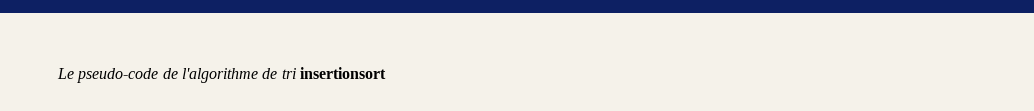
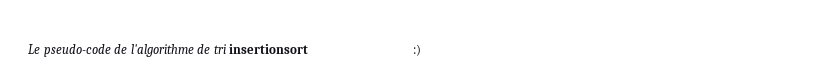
+ :)

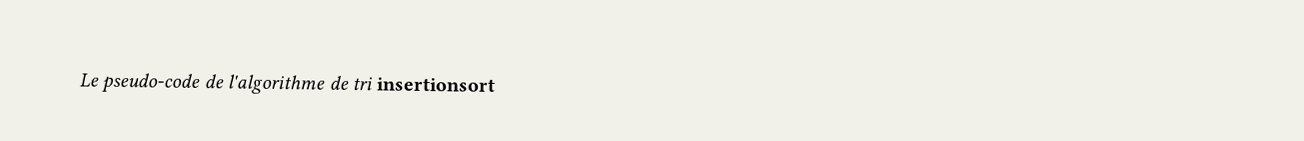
- :)

